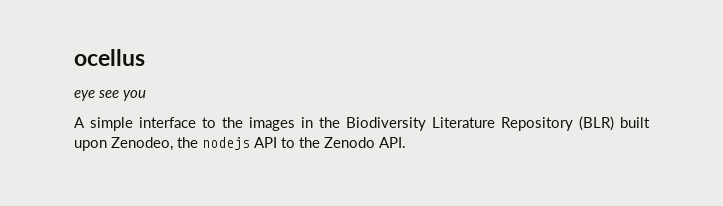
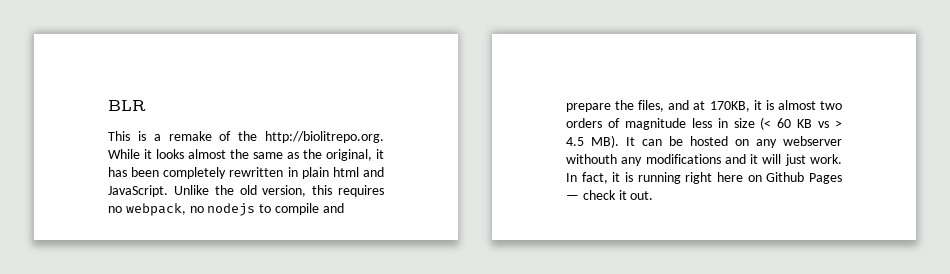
- ocellus
- eye see you
- A simple interface to the images in the Biodiversity Literature Repository (BLR) built upon Zenodeo, the nodejs API to the Zenodo API.
+ BLR
+ This is a remake of the http://biolitrepo.org. While it looks almost the same as the original, it has been completely rewritten in plain html and JavaScript. Unlike the old version, this requires no webpack, no nodejs to compile and prepare the files, and at 170KB, it is almost two orders of magnitude less in size (< 60 KB vs > 4.5 MB). It can be hosted on any webserver withouth any modifications and it will just work. In fact, it is running right here on Github Pages — check it out.

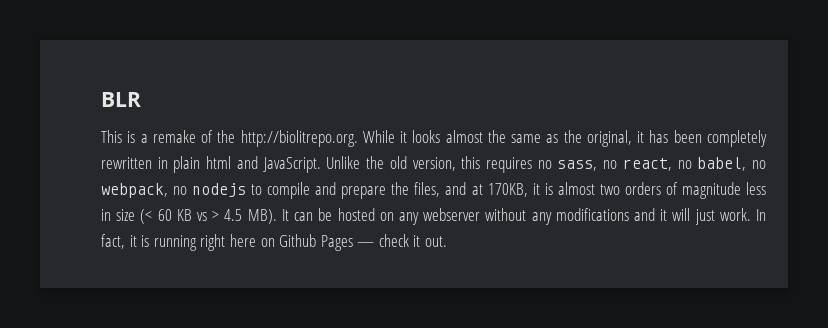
- Unlike the old version, this requires no webpack, no nodejs to compile and prepare the files, and at 170KB, it is almost two orders of magnitude less in size (< 60 KB vs > 4.5 MB). It can be hosted on any webserver withouth any modifications and it will just work.
+ Unlike the old version, this requires no sass, no react, no babel, no webpack, no nodejs to compile and prepare the files, and at 170KB, it is almost two orders of magnitude less in size (< 60 KB vs > 4.5 MB). It can be hosted on any webserver without any modifications and it will just work.

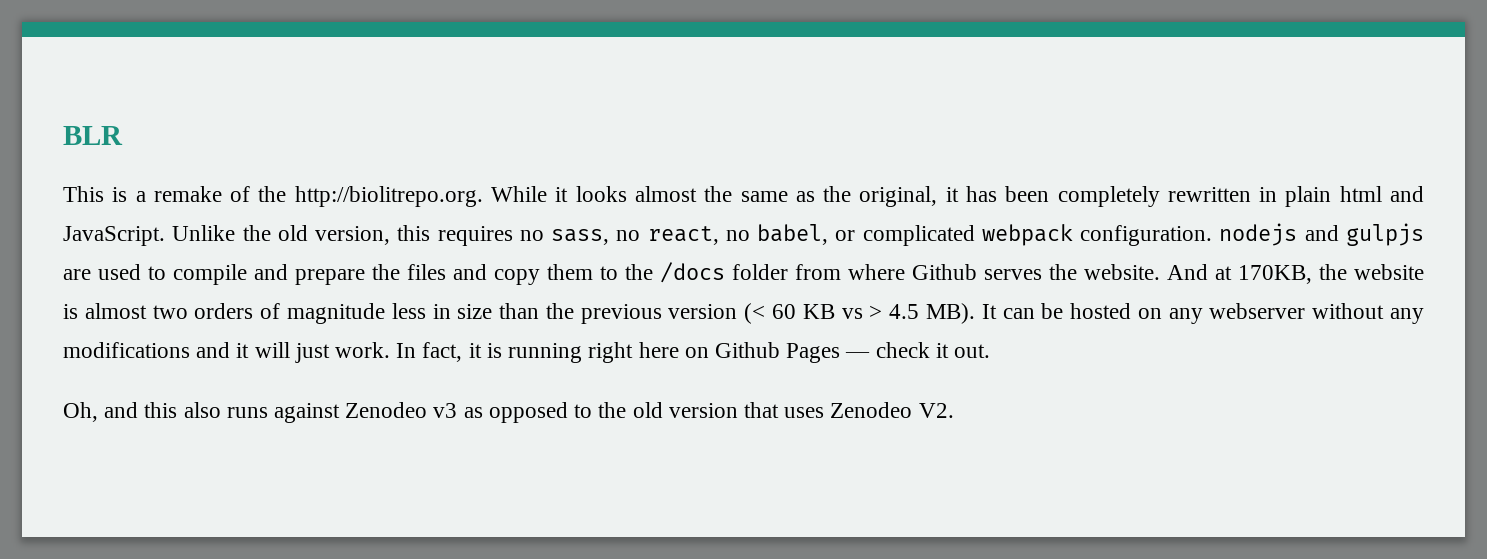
- Unlike the old version, this requires no sass, no react, no babel, no webpack, no nodejs to compile and prepare the files, and at 170KB, it is almost two orders of magnitude less in size (< 60 KB vs > 4.5 MB). It can be hosted on any webserver without any modifications and it will just work.
+ Unlike the old version, this requires no sass, no react, no babel, or complicated webpack configuration. nodejs and gulpjs are used to compile and prepare the files and copy them to the /docs folder from where Github serves the website. And at 170KB, the website is almost two orders of magnitude less in size than the previous version (< 60 KB vs > 4.5 MB). It can be hosted on any webserver without any modifications and it will just work.
+ Oh, and this also runs against Zenodeo v3 as opposed to the old version that uses Zenodeo V2.

